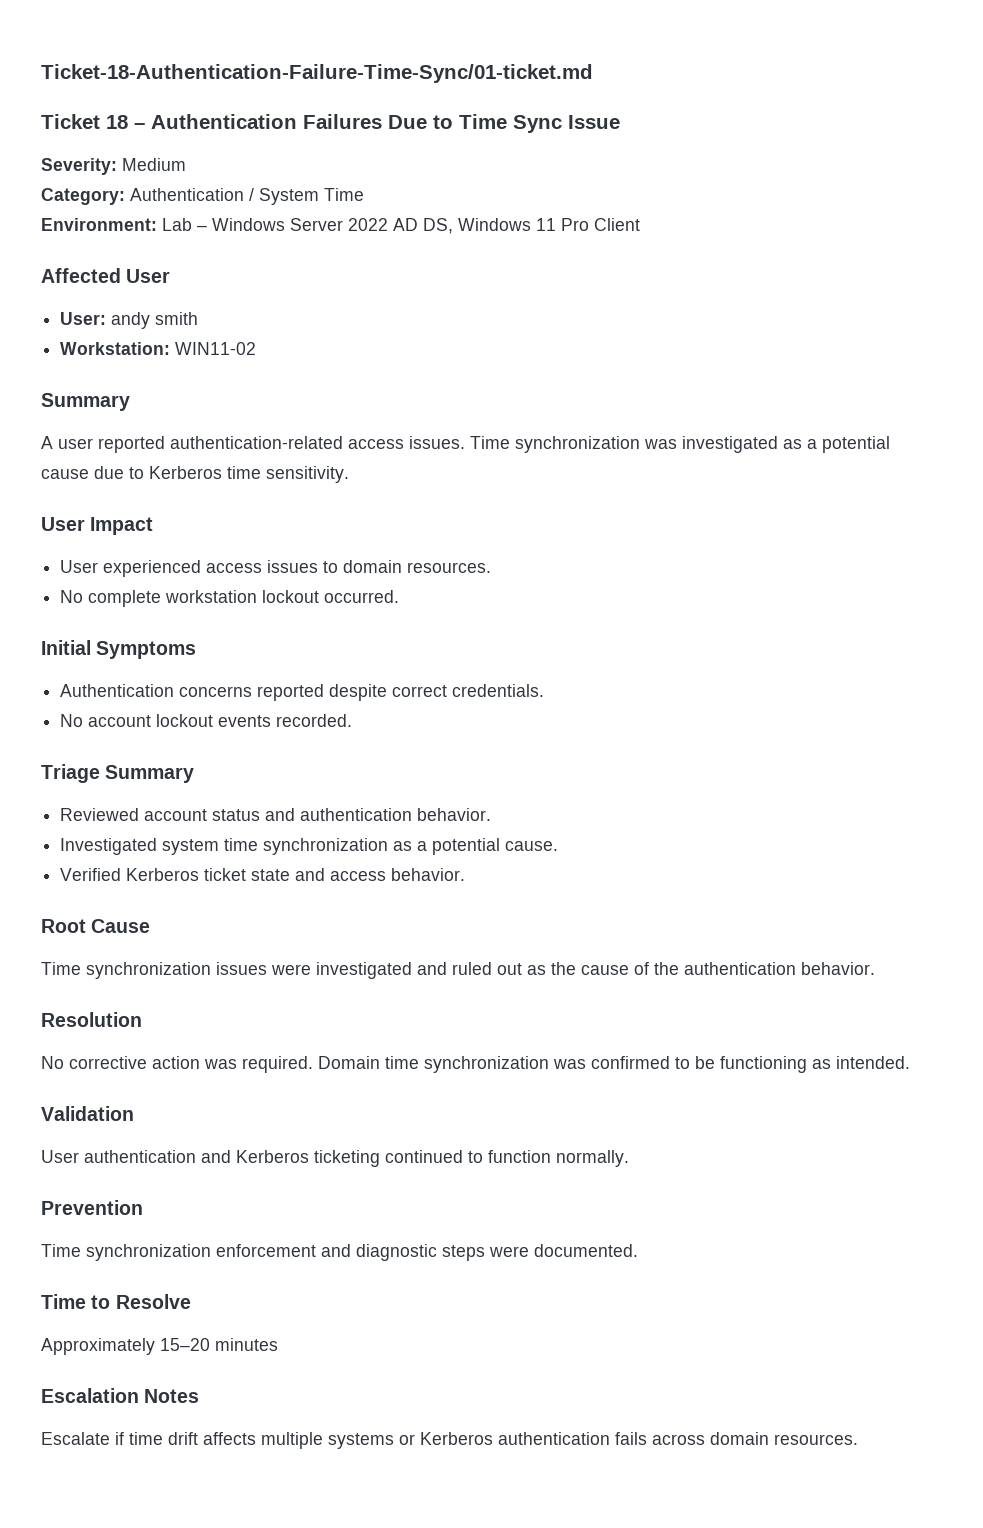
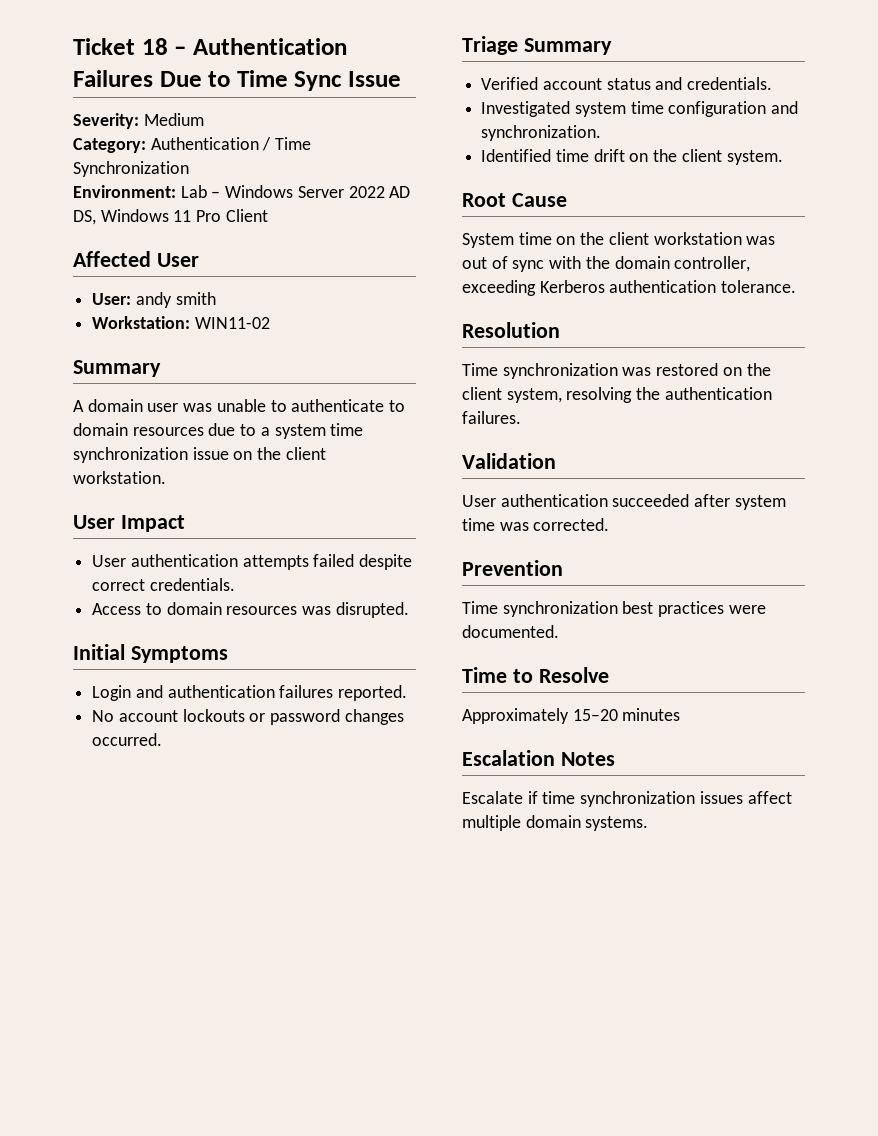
- Ticket-18-Authentication-Failure-Time-Sync/01-ticket.md
- Category: Authentication / System Time
+ Category: Authentication / Time Synchronization
- A user reported authentication-related access issues. Time synchronization was investigated as a potential cause due to Kerberos time sensitivity.
+ A domain user was unable to authenticate to domain resources due to a system time synchronization issue on the client workstation.
  User Impact
- User experienced access issues to domain resources.
- No complete workstation lockout occurred.
+ User authentication attempts failed despite correct credentials.
+ Access to domain resources was disrupted.
  Initial Symptoms
- Authentication concerns reported despite correct credentials.
- No account lockout events recorded.
+ Login and authentication failures reported.
+ No account lockouts or password changes occurred.
- Reviewed account status and authentication behavior.
+ Verified account status and credentials.
- Investigated system time synchronization as a potential cause.
- Verified Kerberos ticket state and access behavior.
+ Investigated system time configuration and synchronization.
+ Identified time drift on the client system.
  Root Cause
- Time synchronization issues were investigated and ruled out as the cause of the authentication behavior.
+ System time on the client workstation was out of sync with the domain controller, exceeding Kerberos authentication tolerance.
  Resolution
- No corrective action was required. Domain time synchronization was confirmed to be functioning as intended.
+ Time synchronization was restored on the client system, resolving the authentication failures.
  Validation
- User authentication and Kerberos ticketing continued to function normally.
+ User authentication succeeded after system time was corrected.
- Time synchronization enforcement and diagnostic steps were documented.
+ Time synchronization best practices were documented.
- Escalate if time drift affects multiple systems or Kerberos authentication fails across domain resources.
+ Escalate if time synchronization issues affect multiple domain systems.

